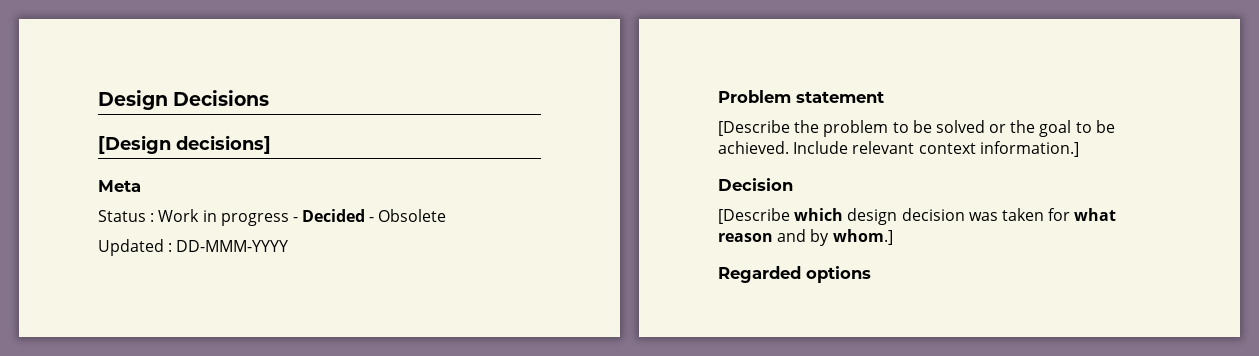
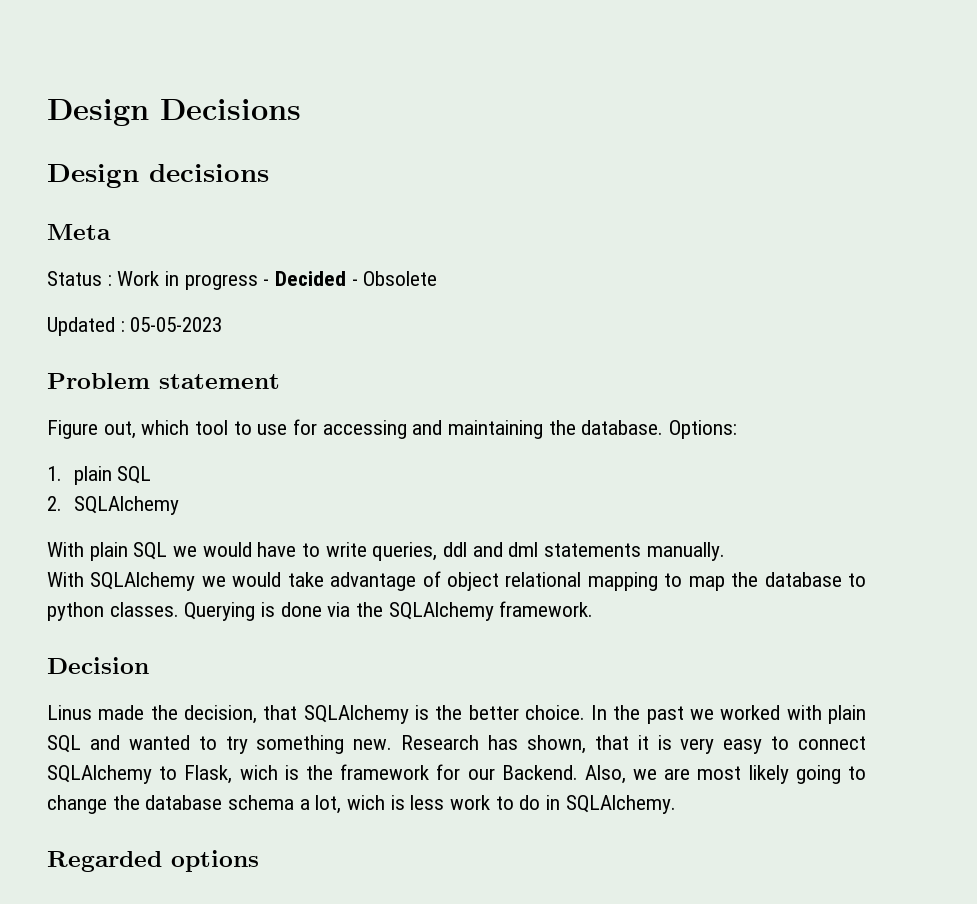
- [Design decisions]
+ Design decisions
- Updated : DD-MMM-YYYY
+ Updated : 05-05-2023
- [Describe the problem to be solved or the goal to be achieved. Include relevant context information.]
+ Figure out, which tool to use for accessing and maintaining the database. Options:
+ 1. plain SQL
+ 2. SQLAlchemy
+ With plain SQL we would have to write queries, ddl and dml statements manually.
+ With SQLAlchemy we would take advantage of object relational mapping to map the database to python classes. Querying is done via the SQLAlchemy framework.
  Decision
- [Describe which design decision was taken for what reason and by whom.]
+ Linus made the decision, that SQLAlchemy is the better choice. In the past we worked with plain SQL and wanted to try something new. Research has shown, that it is very easy to connect SQLAlchemy to Flask, wich is the framework for our Backend. Also, we are most likely going to change the database schema a lot, wich is less work to do in SQLAlchemy.

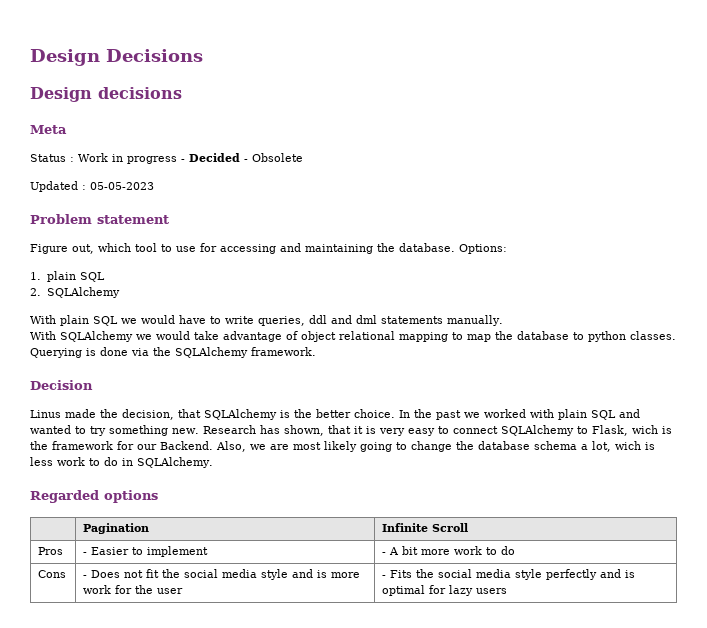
+ | Pagination | Infinite Scroll
+ Pros | - Easier to implement | - A bit more work to do
+ Cons | - Does not fit the social media style and is more work for the user | - Fits the social media style perfectly and is optimal for lazy users

